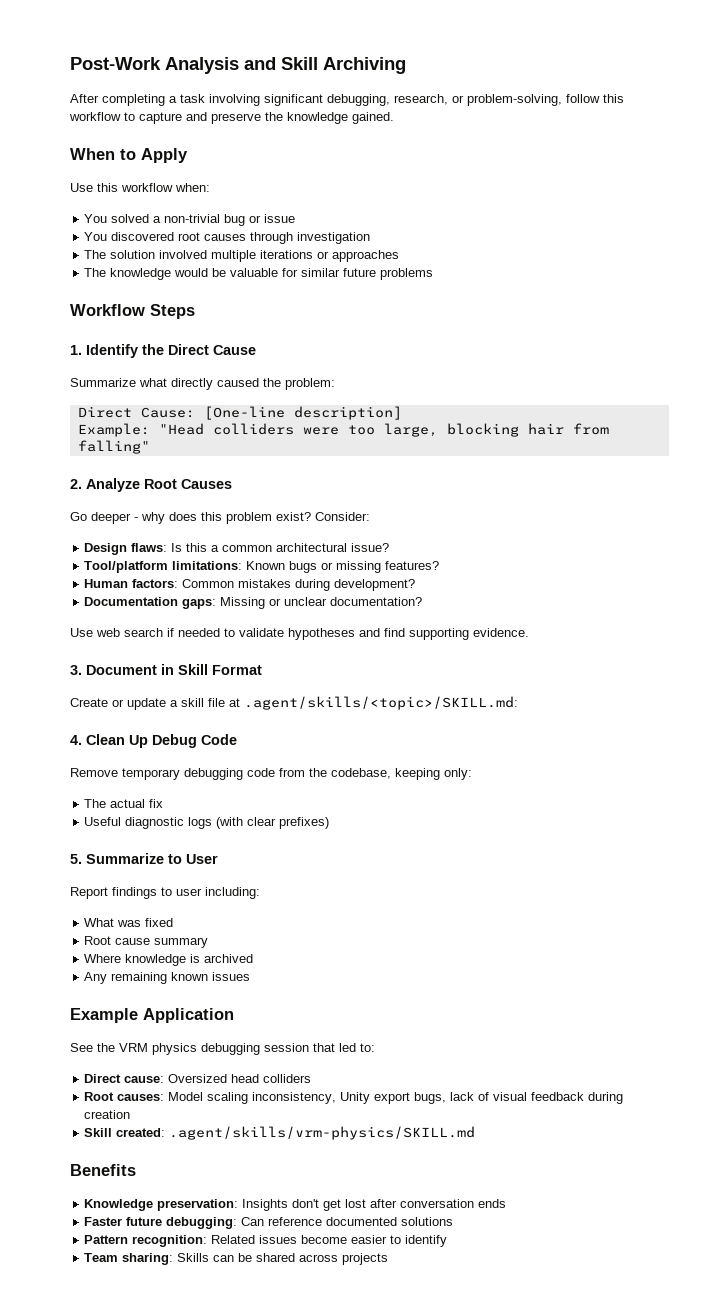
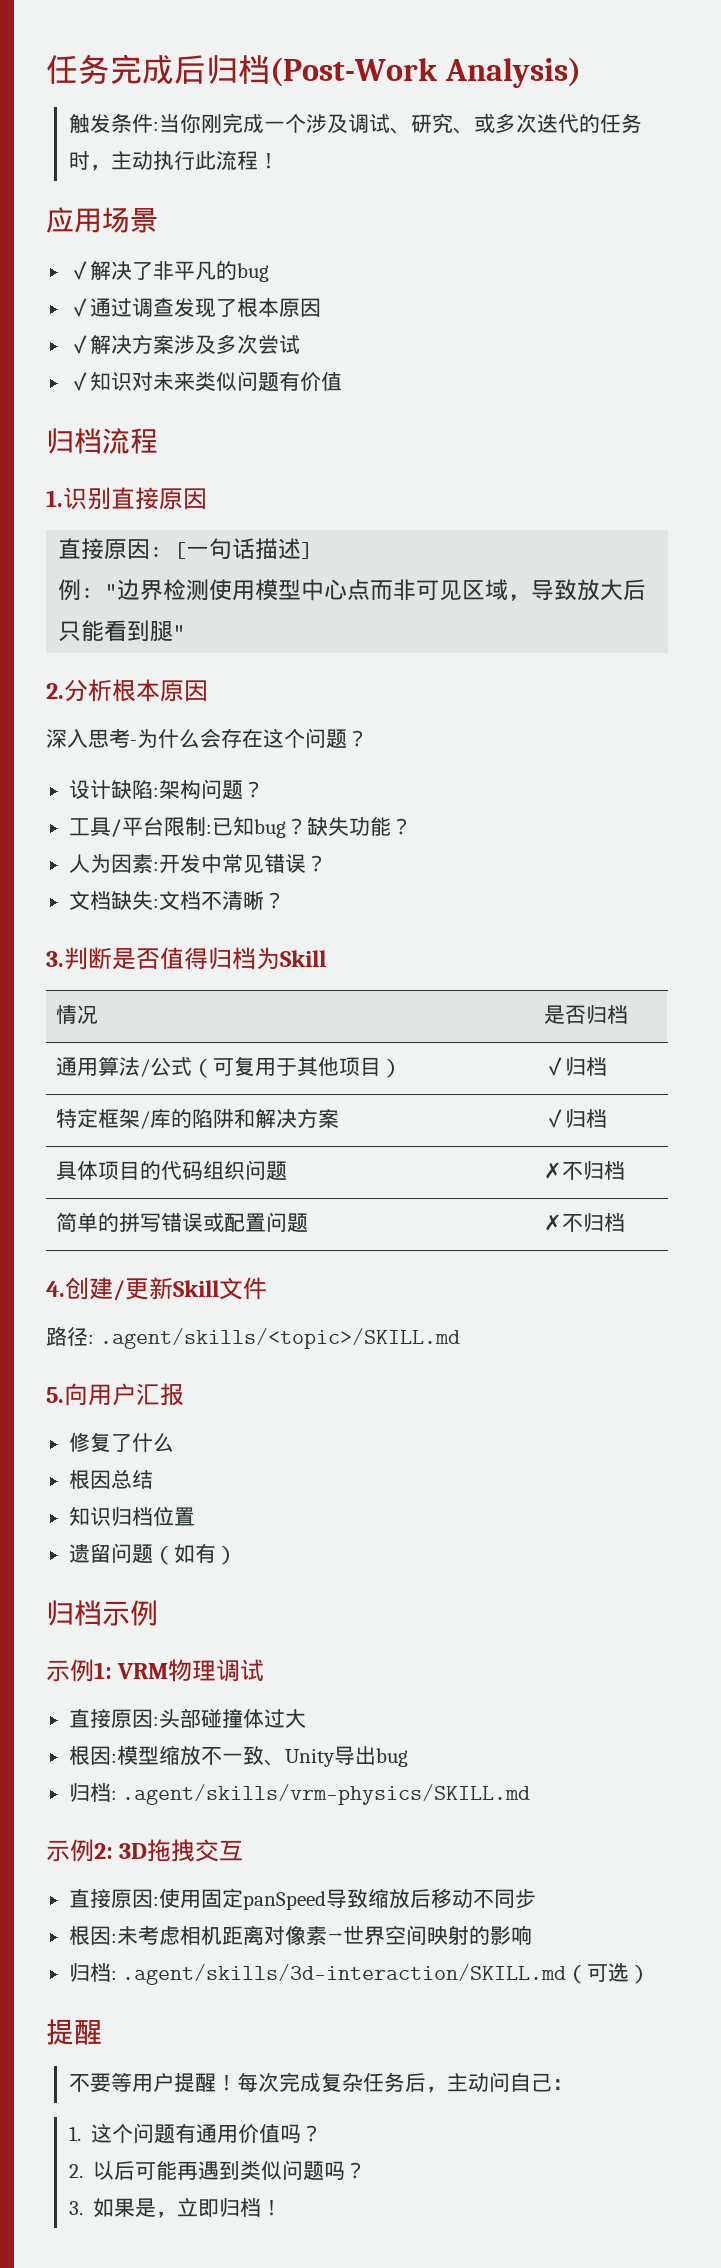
- Post-Work Analysis and Skill Archiving
- After completing a task involving significant debugging, research, or problem-solving, follow this workflow to capture and preserve the knowledge gained.
- When to Apply
- Use this workflow when:
- You solved a non-trivial bug or issue
- You discovered root causes through investigation
- The solution involved multiple iterations or approaches
- The knowledge would be valuable for similar future problems
- Workflow Steps
- 1. Identify the Direct Cause
- Summarize what directly caused the problem:
- Direct Cause: [One-line description]
- Example: "Head colliders were too large, blocking hair from falling"
- 2. Analyze Root Causes
- Go deeper - why does this problem exist? Consider:
- Design flaws: Is this a common architectural issue?
- Tool/platform limitations: Known bugs or missing features?
- Human factors: Common mistakes during development?
- Documentation gaps: Missing or unclear documentation?
- Use web search if needed to validate hypotheses and find supporting evidence.
- 3. Document in Skill Format
- Create or update a skill file at .agent/skills/<topic>/SKILL.md:
- 4. Clean Up Debug Code
- Remove temporary debugging code from the codebase, keeping only:
- The actual fix
- Useful diagnostic logs (with clear prefixes)
- 5. Summarize to User
- Report findings to user including:
- What was fixed
- Root cause summary
- Where knowledge is archived
- Any remaining known issues
- Example Application
- See the VRM physics debugging session that led to:
- Direct cause: Oversized head colliders
- Root causes: Model scaling inconsistency, Unity export bugs, lack of visual feedback during creation
- Skill created: .agent/skills/vrm-physics/SKILL.md
- Benefits
- Knowledge preservation: Insights don't get lost after conversation ends
- Faster future debugging: Can reference documented solutions
- Pattern recognition: Related issues become easier to identify
- Team sharing: Skills can be shared across projects
+ 任务完成后归档(Post-Work Analysis)
+ 触发条件:当你刚完成一个涉及调试、研究、或多次迭代的任务时，主动执行此流程！
+ 应用场景
+ ✓解决了非平凡的bug
+ ✓通过调查发现了根本原因
+ ✓解决方案涉及多次尝试
+ ✓知识对未来类似问题有价值
+ 归档流程
+ 1.识别直接原因
+ 直接原因: [一句话描述]
+ 例: "边界检测使用模型中心点而非可见区域，导致放大后只能看到腿"
+ 2.分析根本原因
+ 深入思考-为什么会存在这个问题？
+ 设计缺陷:架构问题？
+ 工具/平台限制:已知bug？缺失功能？
+ 人为因素:开发中常见错误？
+ 文档缺失:文档不清晰？
+ 3.判断是否值得归档为Skill
+ 情况 | 是否归档
+ 通用算法/公式（可复用于其他项目） | ✓归档
+ 特定框架/库的陷阱和解决方案 | ✓归档
+ 具体项目的代码组织问题 | ✗不归档
+ 简单的拼写错误或配置问题 | ✗不归档
+ 4.创建/更新Skill文件
+ 路径: .agent/skills/<topic>/SKILL.md
+ 5.向用户汇报
+ 修复了什么
+ 根因总结
+ 知识归档位置
+ 遗留问题（如有）
+ 归档示例
+ 示例1: VRM物理调试
+ 直接原因:头部碰撞体过大
+ 根因:模型缩放不一致、Unity导出bug
+ 归档: .agent/skills/vrm-physics/SKILL.md
+ 示例2: 3D拖拽交互
+ 直接原因:使用固定panSpeed导致缩放后移动不同步
+ 根因:未考虑相机距离对像素→世界空间映射的影响
+ 归档: .agent/skills/3d-interaction/SKILL.md（可选）
+ 提醒
+ 不要等用户提醒！每次完成复杂任务后，主动问自己：
+ 1.这个问题有通用价值吗？
+ 2.以后可能再遇到类似问题吗？
+ 3.如果是，立即归档！

